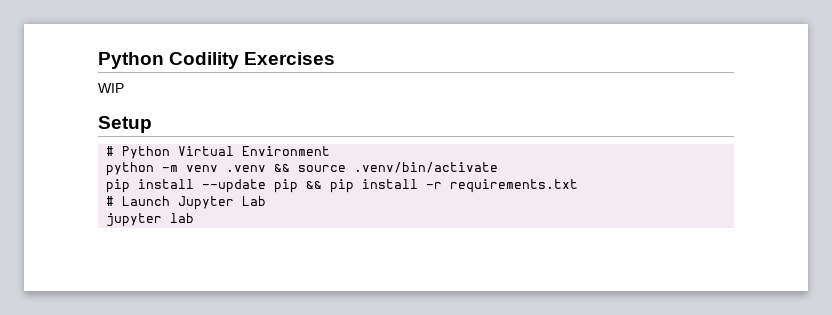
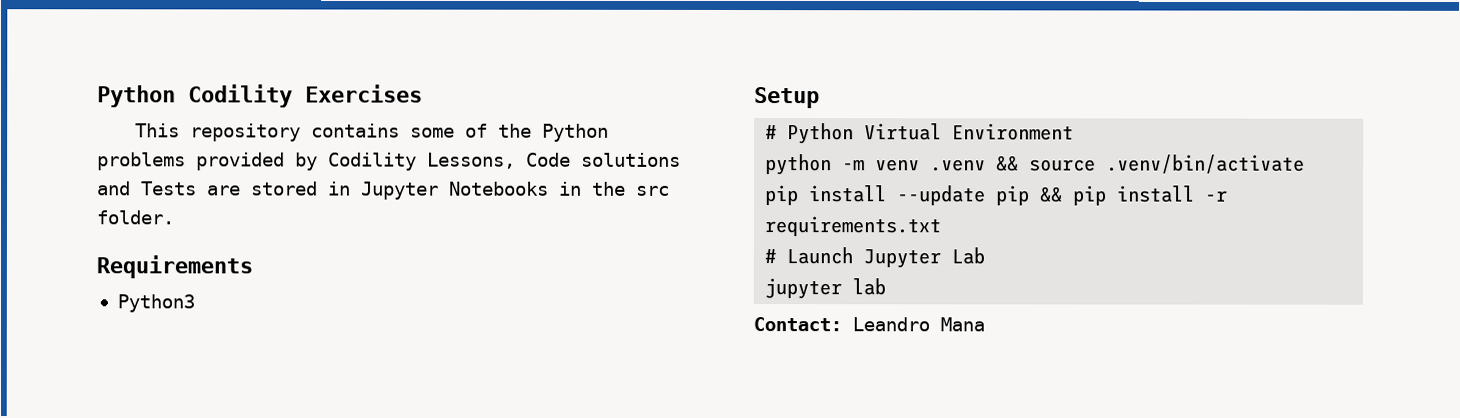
- WIP
+ This repository contains some of the Python problems provided by Codility Lessons, Code solutions and Tests are stored in Jupyter Notebooks in the src folder.
+ Requirements
+ Python3
+ Contact: Leandro Mana

